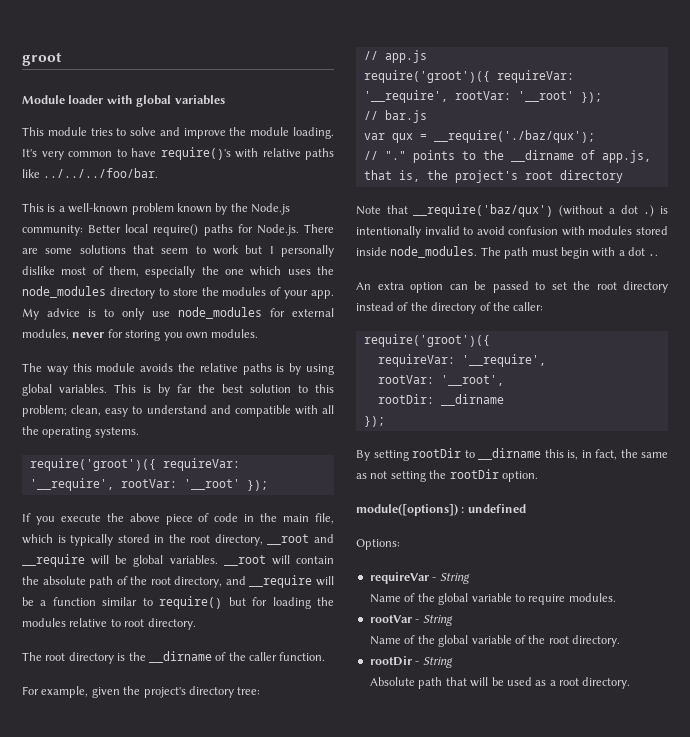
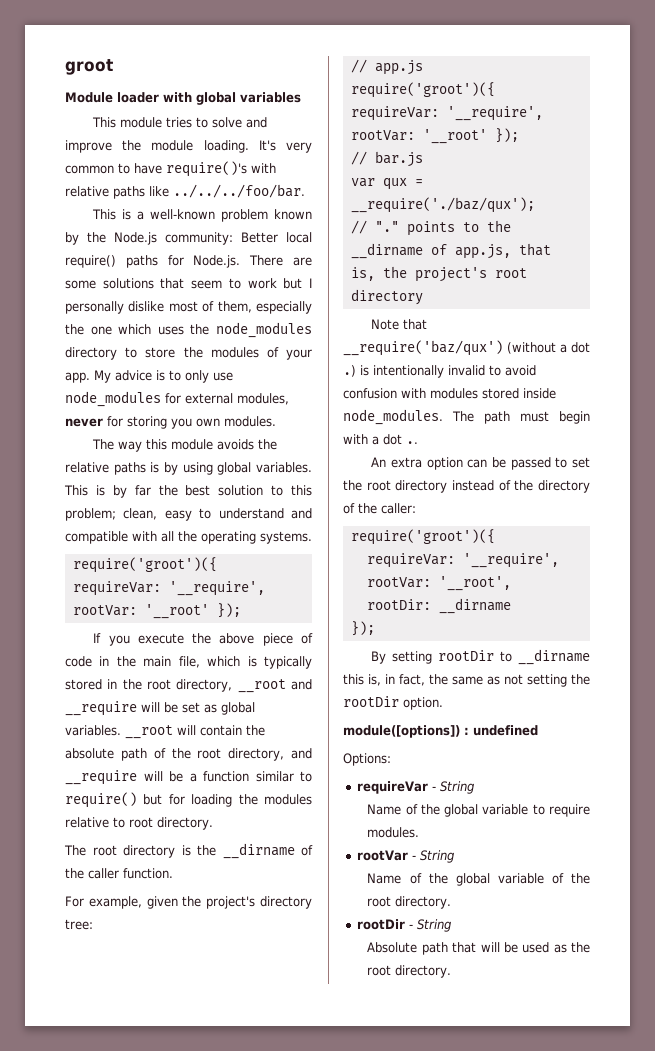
- If you execute the above piece of code in the main file, which is typically stored in the root directory, __root and __require will be global variables.
+ If you execute the above piece of code in the main file, which is typically stored in the root directory, __root and __require will be set as global variables.
- Absolute path that will be used as a root directory.
+ Absolute path that will be used as the root directory.

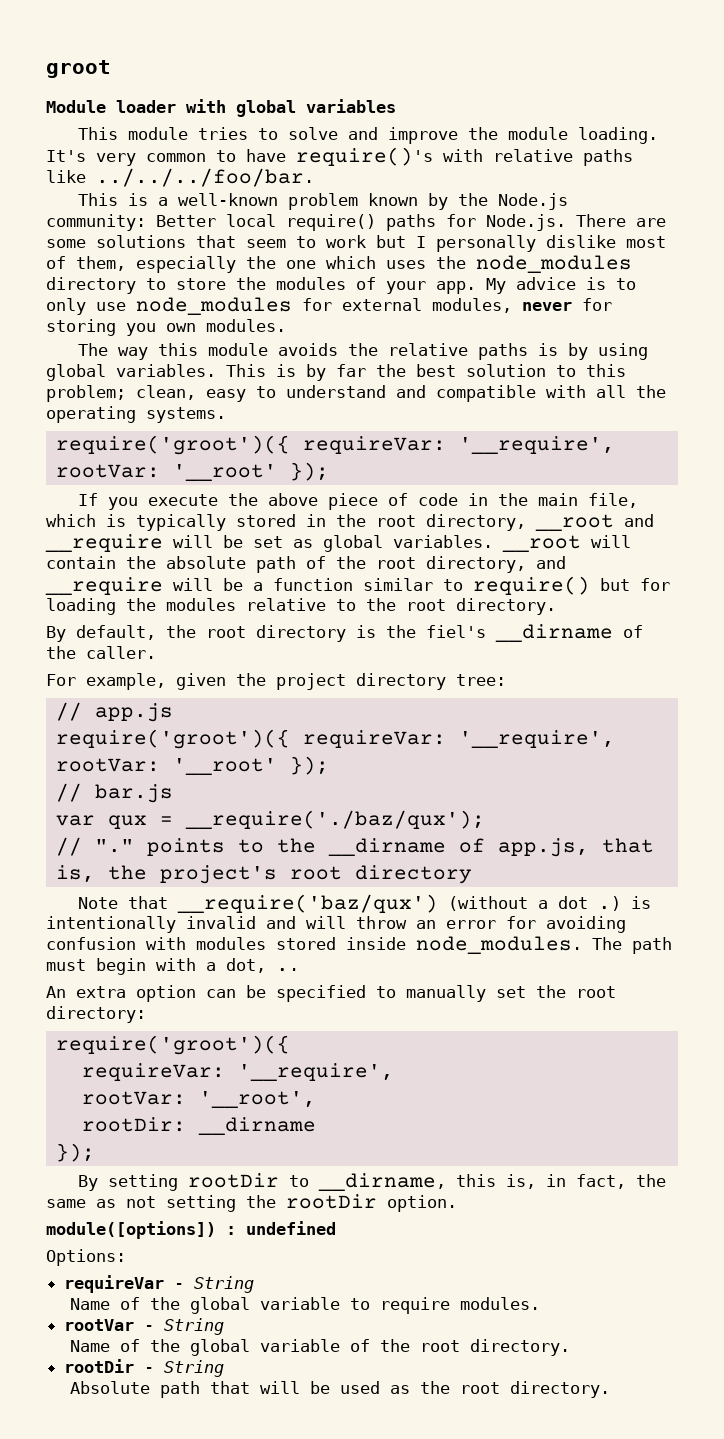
- __root will contain the absolute path of the root directory, and __require will be a function similar to require() but for loading the modules relative to root directory.
- The root directory is the __dirname of the caller function.
+ __root will contain the absolute path of the root directory, and __require will be a function similar to require() but for loading the modules relative to the root directory.
+ By default, the root directory is the fiel's __dirname of the caller.
- For example, given the project's directory tree:
+ For example, given the project directory tree:
- Note that __require('baz/qux') (without a dot .) is intentionally invalid to avoid confusion with modules stored inside node_modules.
+ Note that __require('baz/qux') (without a dot .) is intentionally invalid and will throw an error for avoiding confusion with modules stored inside node_modules.
- The path must begin with a dot ..
+ The path must begin with a dot, ..
- An extra option can be passed to set the root directory instead of the directory of the caller:
+ An extra option can be specified to manually set the root directory:
- By setting rootDir to __dirname this is, in fact, the same as not setting the rootDir option.
+ By setting rootDir to __dirname, this is, in fact, the same as not setting the rootDir option.

